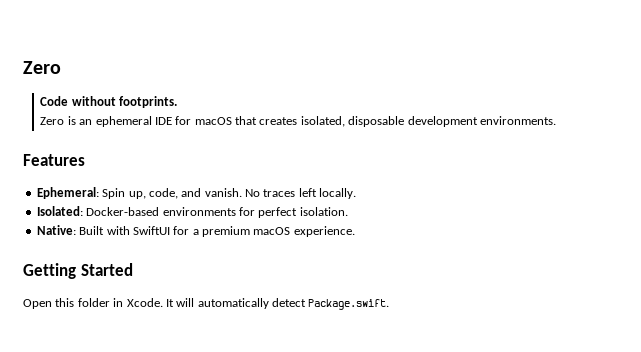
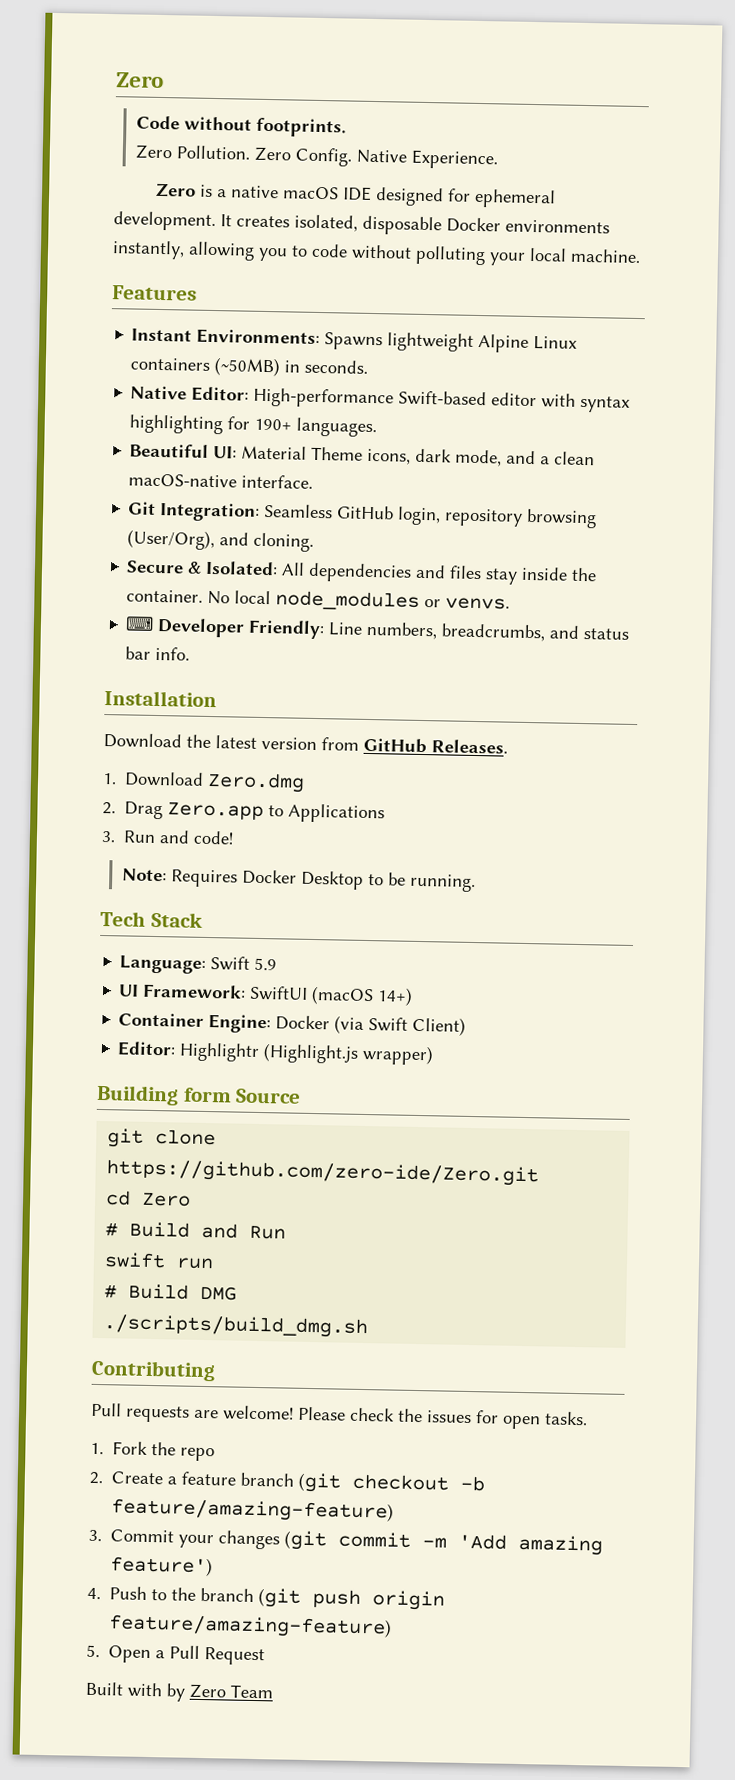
- Zero is an ephemeral IDE for macOS that creates isolated, disposable development environments.
+ Zero Pollution. Zero Config. Native Experience.
+ Zero is a native macOS IDE designed for ephemeral development. It creates isolated, disposable Docker environments instantly, allowing you to code without polluting your local machine.
  Features
- Ephemeral: Spin up, code, and vanish. No traces left locally.
- Isolated: Docker-based environments for perfect isolation.
- Native: Built with SwiftUI for a premium macOS experience.
- Getting Started
- Open this folder in Xcode. It will automatically detect Package.swift.
+ Instant Environments: Spawns lightweight Alpine Linux containers (~50MB) in seconds.
+ Native Editor: High-performance Swift-based editor with syntax highlighting for 190+ languages.
+ Beautiful UI: Material Theme icons, dark mode, and a clean macOS-native interface.
+ Git Integration: Seamless GitHub login, repository browsing (User/Org), and cloning.
+ Secure & Isolated: All dependencies and files stay inside the container. No local node_modules or venvs.
+ ⌨ Developer Friendly: Line numbers, breadcrumbs, and status bar info.
+ Installation
+ Download the latest version from GitHub Releases.
+ 1. Download Zero.dmg
+ 2. Drag Zero.app to Applications
+ 3. Run and code!
+ Note: Requires Docker Desktop to be running.
+ Tech Stack
+ Language: Swift 5.9
+ UI Framework: SwiftUI (macOS 14+)
+ Container Engine: Docker (via Swift Client)
+ Editor: Highlightr (Highlight.js wrapper)
+ Building form Source
+ git clone https://github.com/zero-ide/Zero.git
+ cd Zero
+ # Build and Run
+ swift run
+ # Build DMG
+ ./scripts/build_dmg.sh
+ Contributing
+ Pull requests are welcome! Please check the issues for open tasks.
+ 1. Fork the repo
+ 2. Create a feature branch (git checkout -b feature/amazing-feature)
+ 3. Commit your changes (git commit -m 'Add amazing feature')
+ 4. Push to the branch (git push origin feature/amazing-feature)
+ 5. Open a Pull Request
+ Built with by Zero Team

